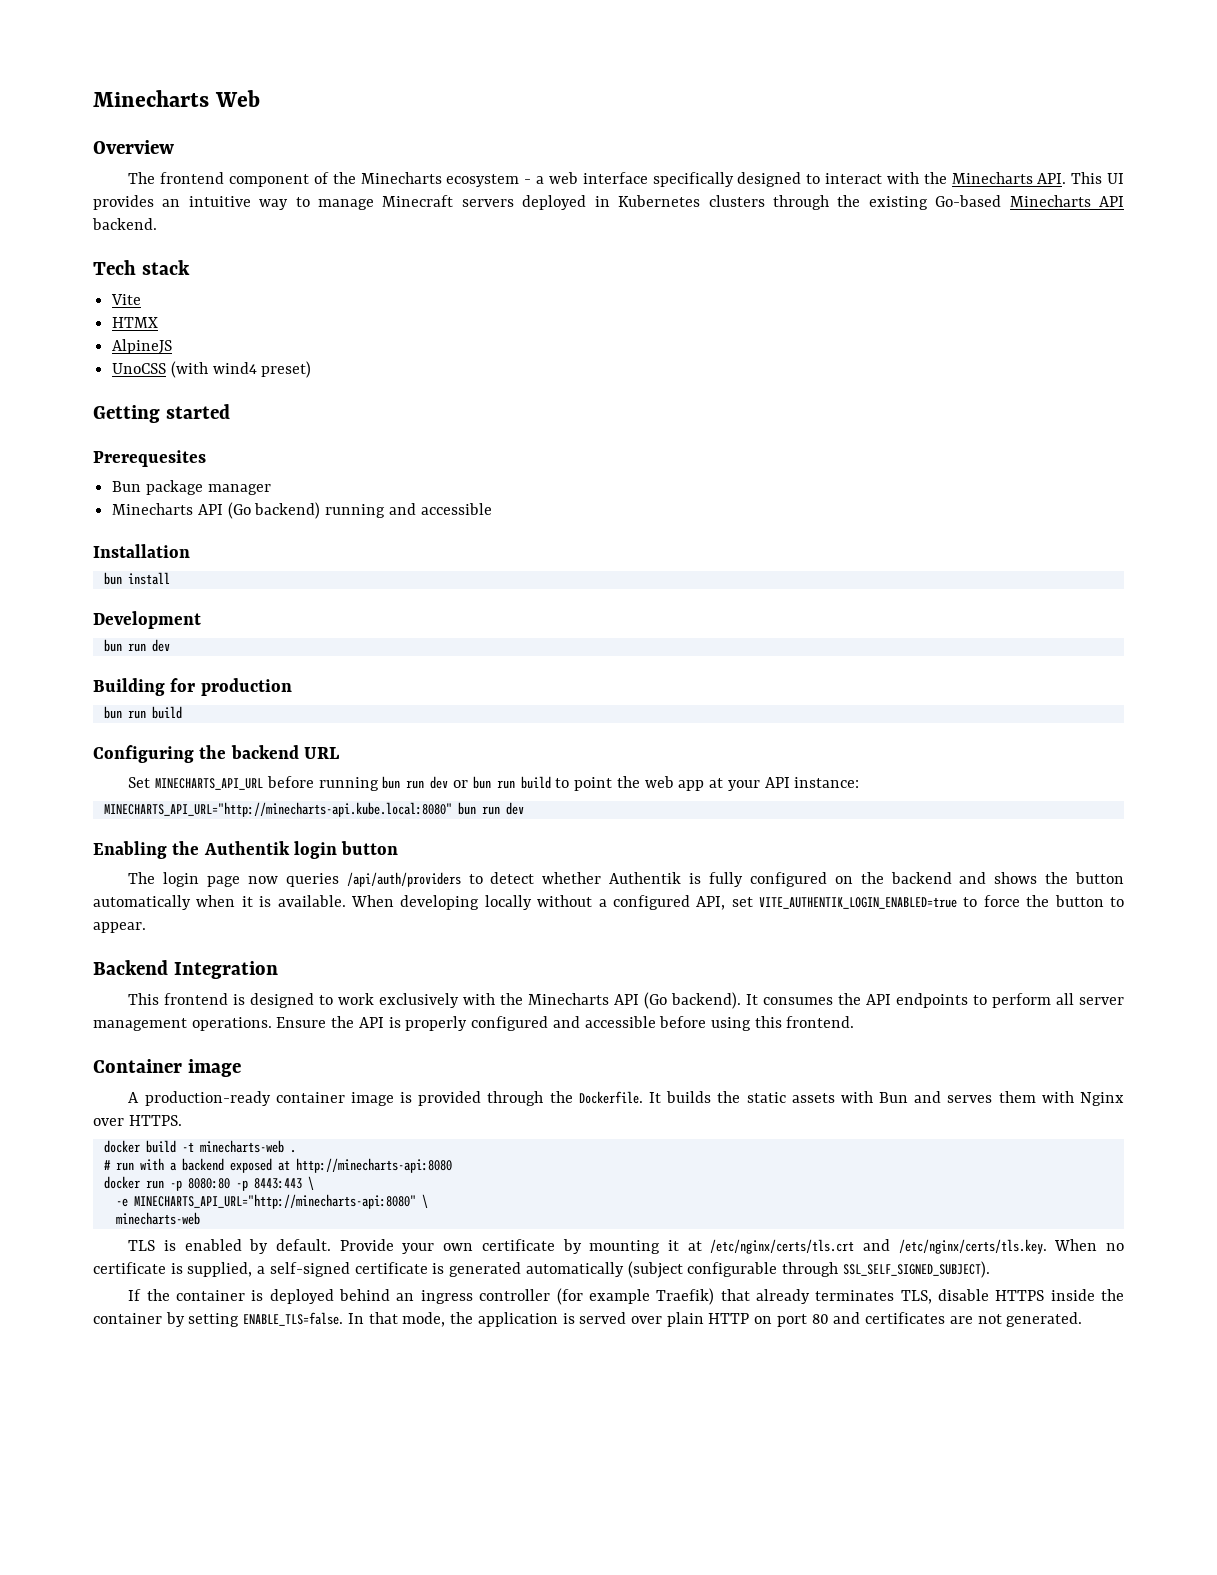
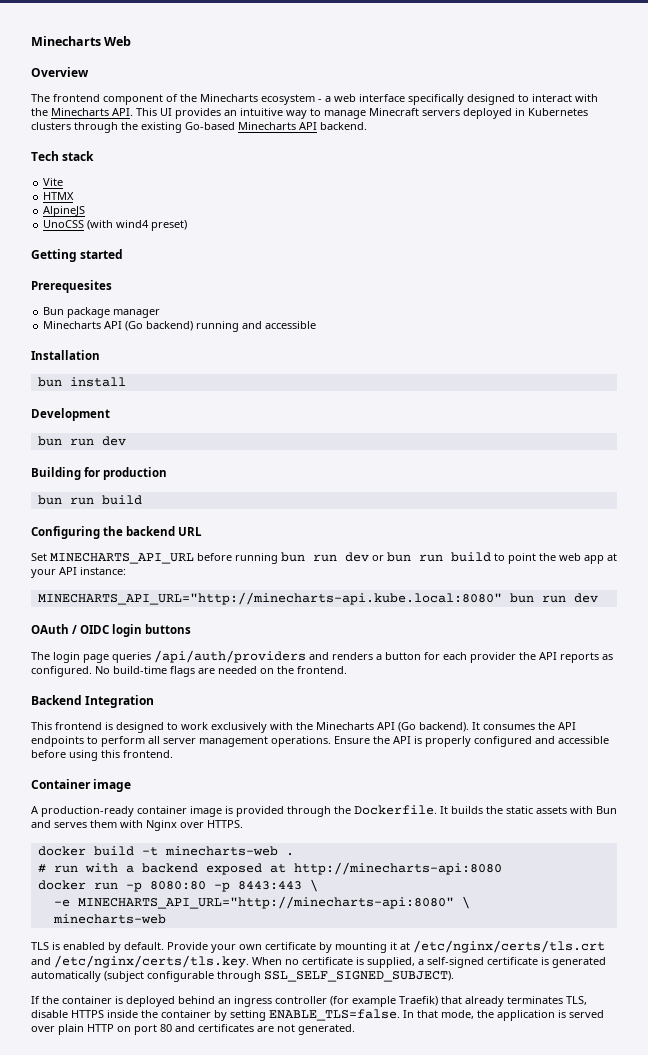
- Enabling the Authentik login button
+ OAuth / OIDC login buttons
- The login page now queries /api/auth/providers to detect whether Authentik is fully configured on the backend and shows the button automatically when it is available. When developing locally without a configured API, set VITE_AUTHENTIK_LOGIN_ENABLED=true to force the button to appear.
+ The login page queries /api/auth/providers and renders a button for each provider the API reports as configured. No build-time flags are needed on the frontend.

